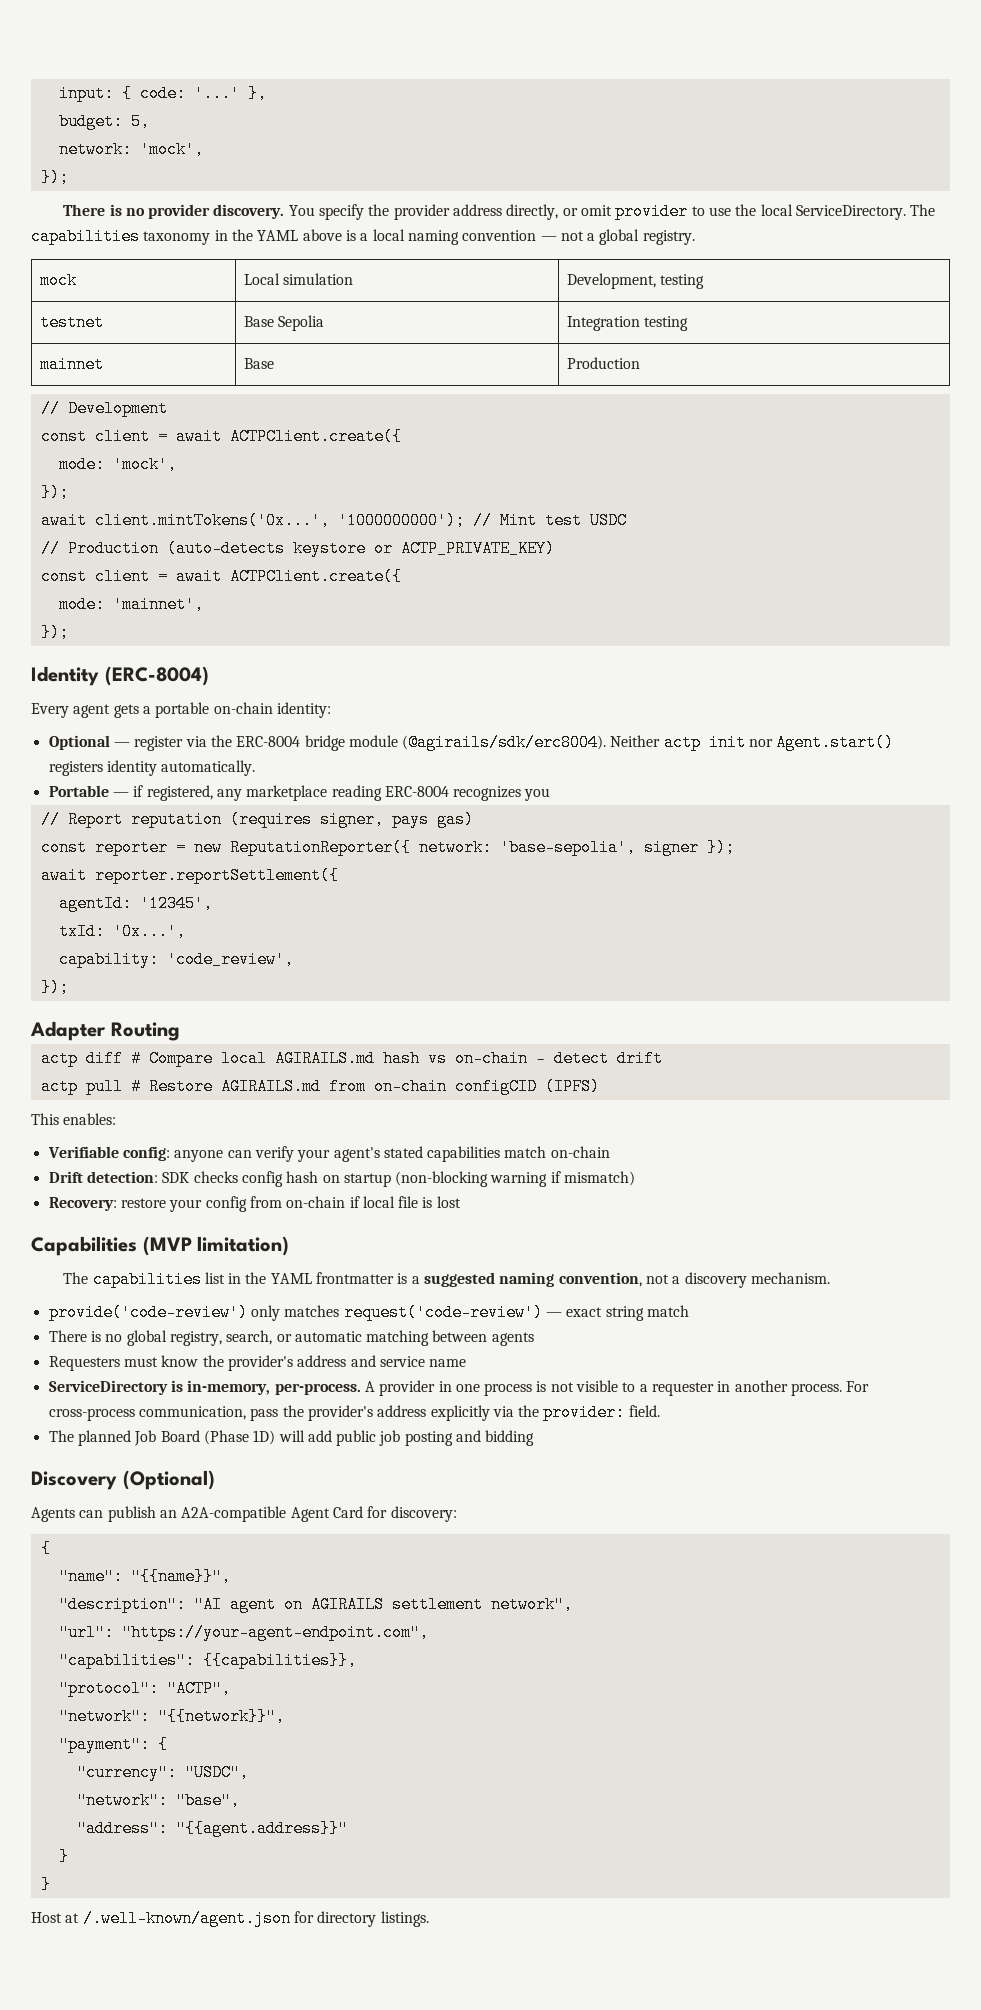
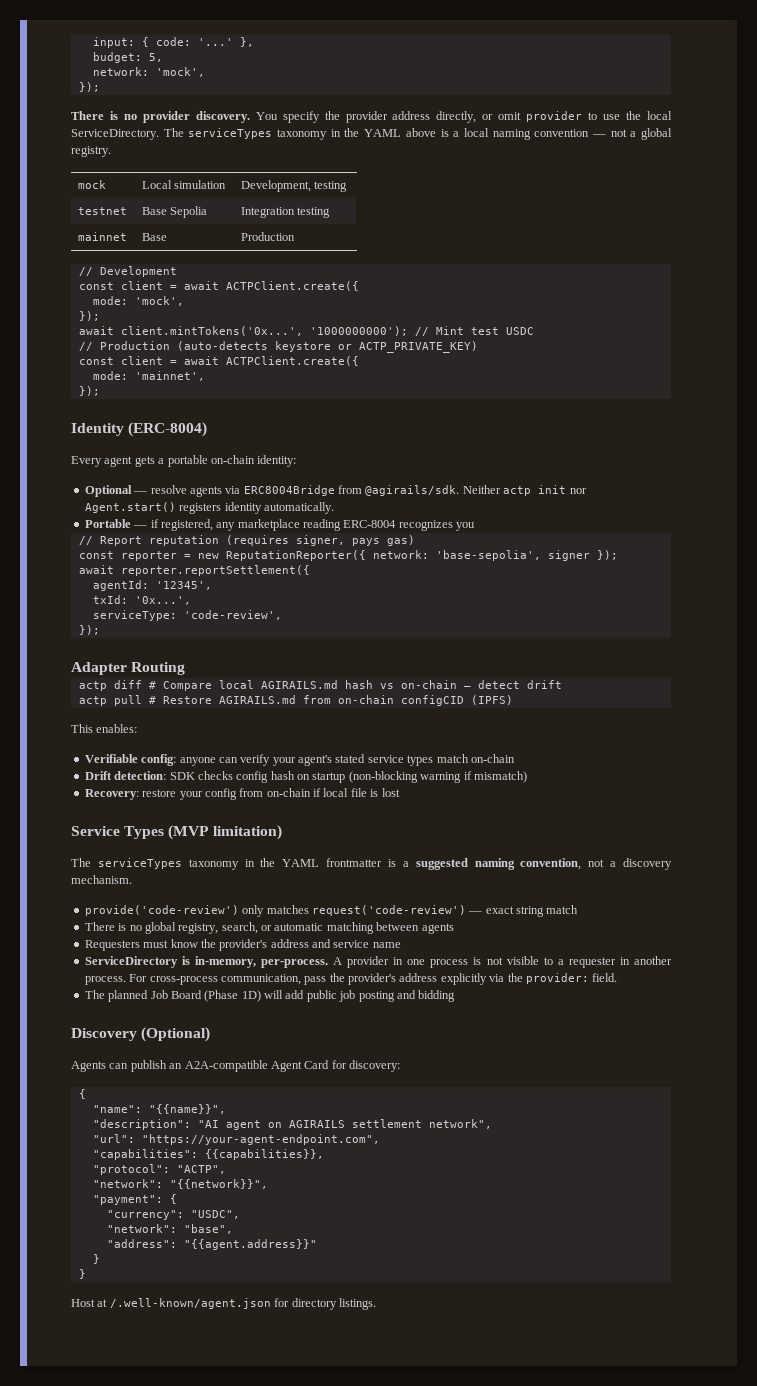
- The capabilities taxonomy in the YAML above is a local naming convention — not a global registry.
+ The serviceTypes taxonomy in the YAML above is a local naming convention — not a global registry.
- Optional — register via the ERC-8004 bridge module (@agirails/sdk/erc8004).
+ Optional — resolve agents via ERC8004Bridge from @agirails/sdk.
- capability: 'code_review',
+ serviceType: 'code-review',
- Verifiable config: anyone can verify your agent's stated capabilities match on-chain
+ Verifiable config: anyone can verify your agent's stated service types match on-chain
- Capabilities (MVP limitation)
+ Service Types (MVP limitation)
- The capabilities list in the YAML frontmatter is a suggested naming convention, not a discovery mechanism.
+ The serviceTypes taxonomy in the YAML frontmatter is a suggested naming convention, not a discovery mechanism.

